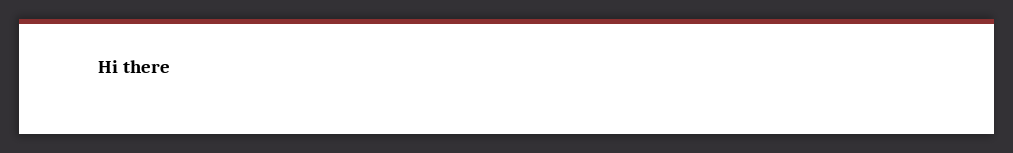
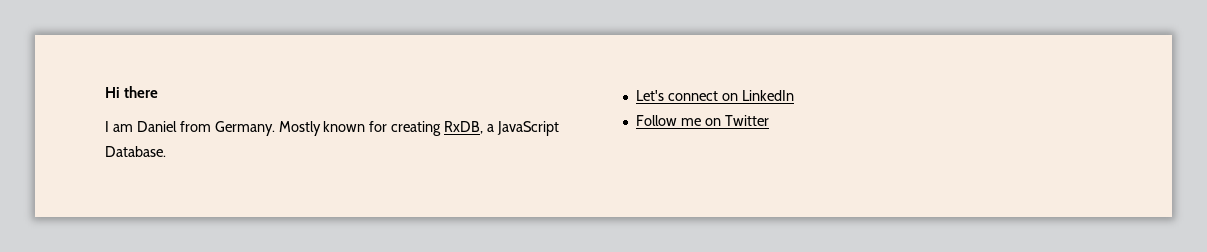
+ I am Daniel from Germany. Mostly known for creating RxDB, a JavaScript Database.
+ Let's connect on LinkedIn
+ Follow me on Twitter

